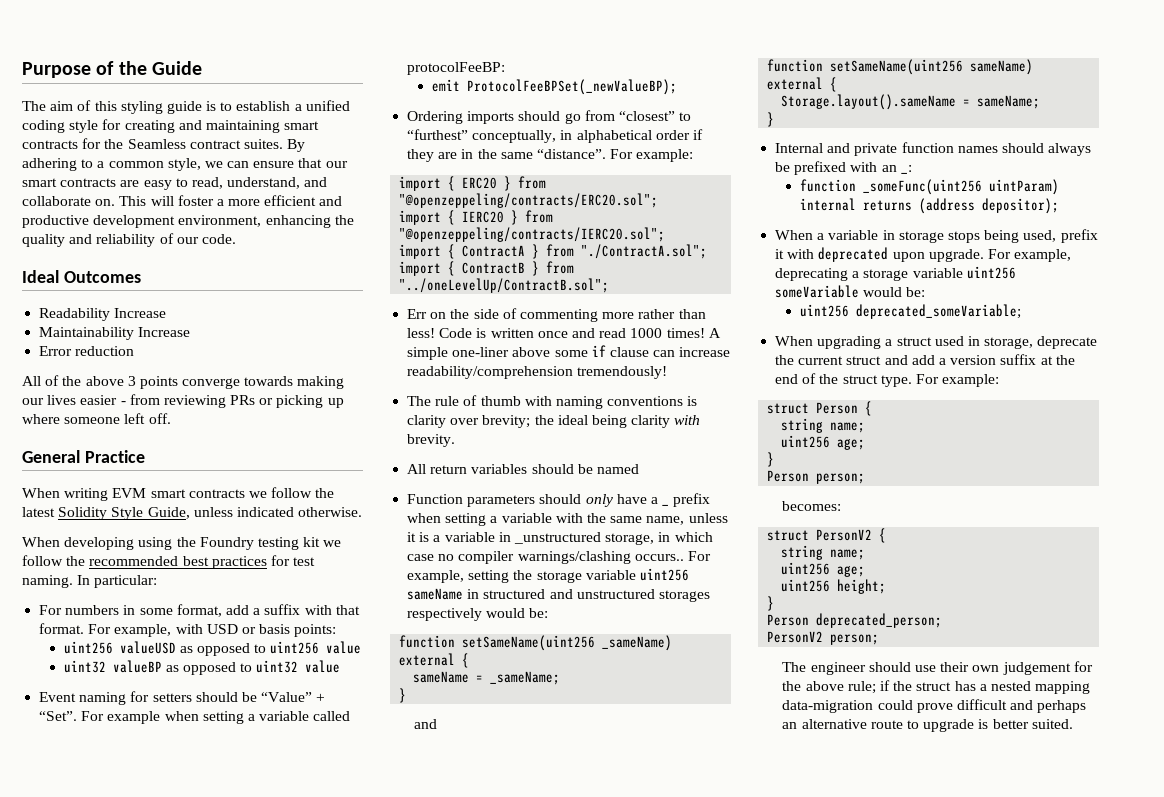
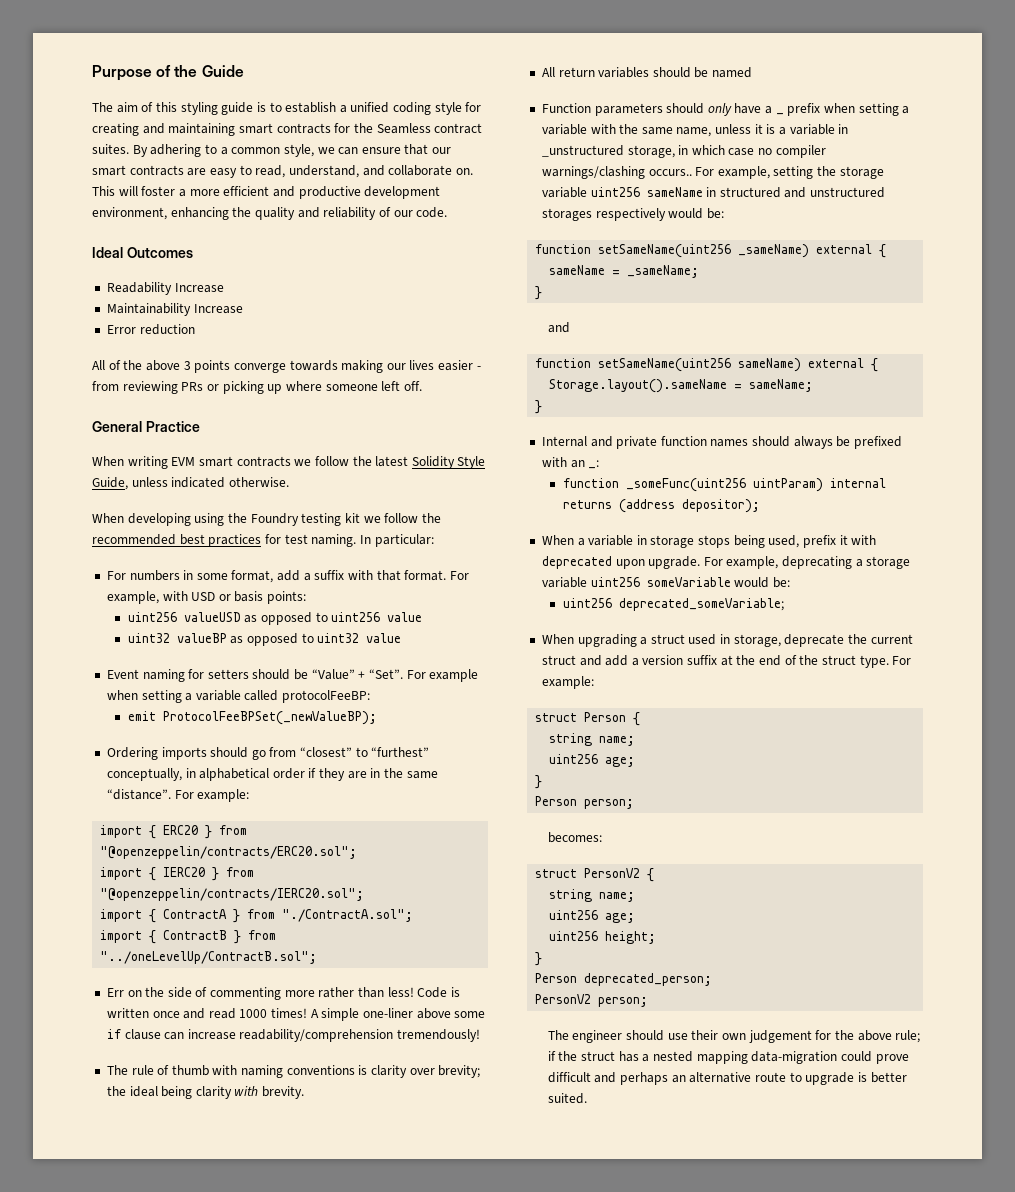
- import { ERC20 } from "@openzeppeling/contracts/ERC20.sol";
+ import { ERC20 } from "@openzeppelin/contracts/ERC20.sol";
- import { IERC20 } from "@openzeppeling/contracts/IERC20.sol";
+ import { IERC20 } from "@openzeppelin/contracts/IERC20.sol";

